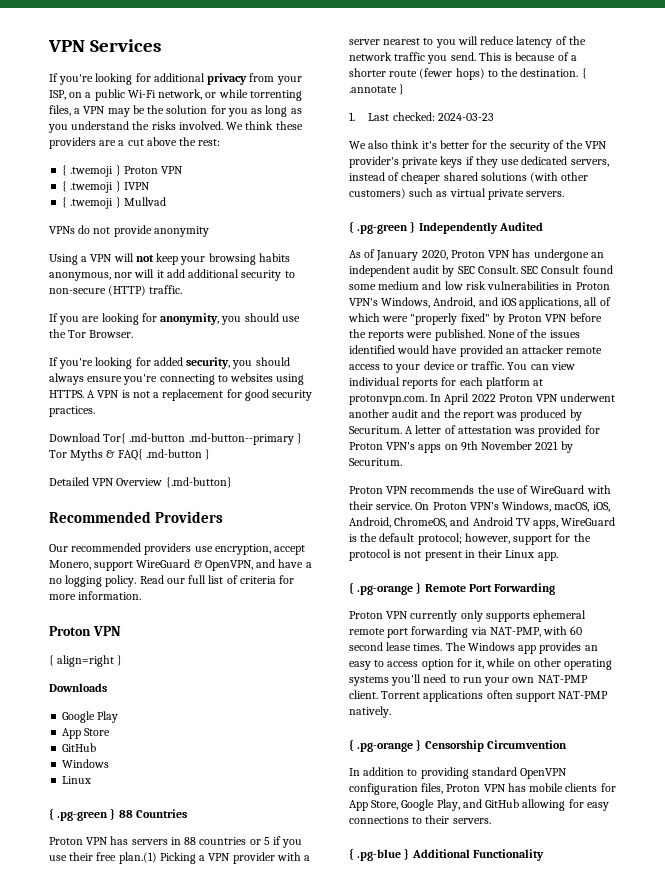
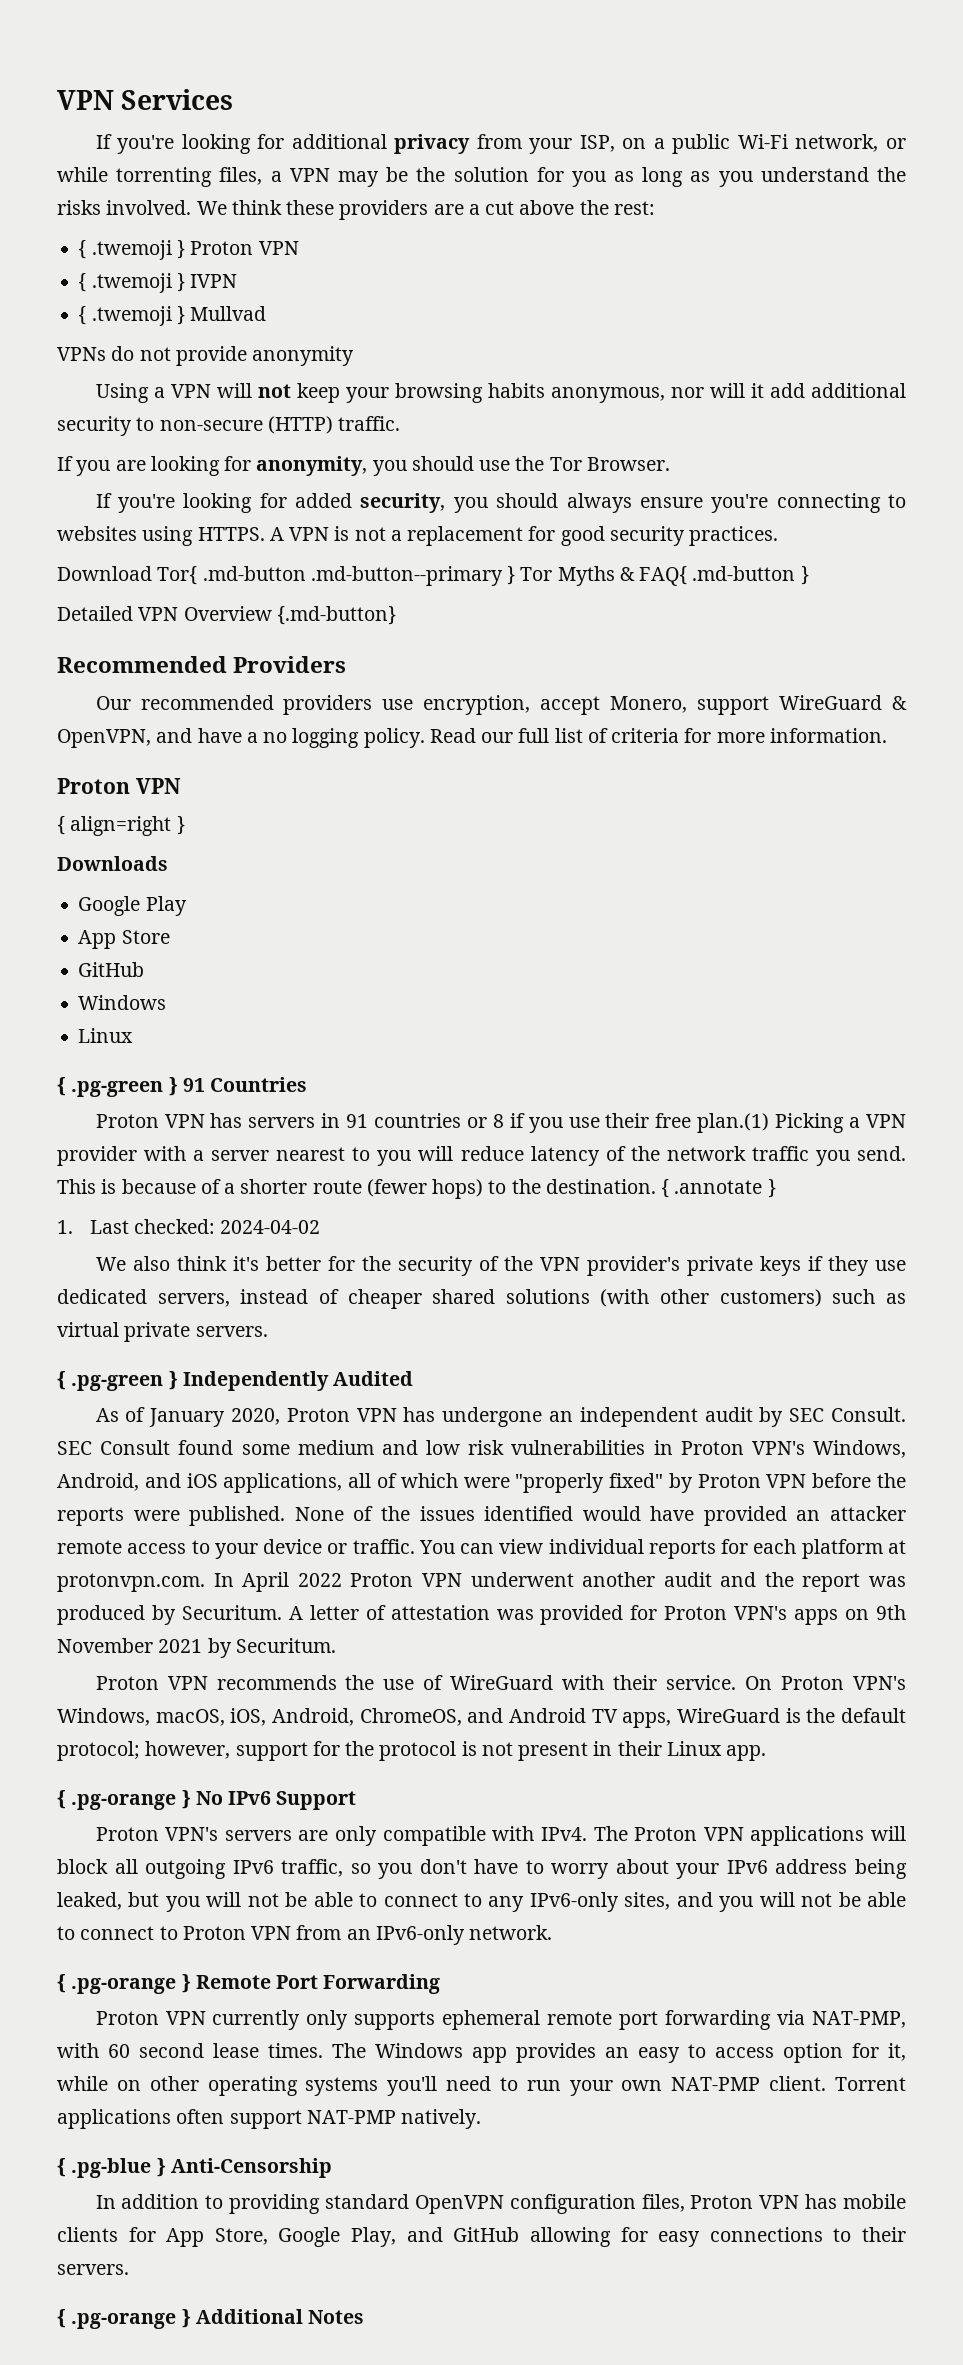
- { .pg-green } 88 Countries
+ { .pg-green } 91 Countries
- Proton VPN has servers in 88 countries or 5 if you use their free plan.(1) Picking a VPN provider with a server nearest to you will reduce latency of the network traffic you send.
+ Proton VPN has servers in 91 countries or 8 if you use their free plan.(1) Picking a VPN provider with a server nearest to you will reduce latency of the network traffic you send.
- 1. Last checked: 2024-03-23
+ 1. Last checked: 2024-04-02
+ { .pg-orange } No IPv6 Support
+ Proton VPN's servers are only compatible with IPv4. The Proton VPN applications will block all outgoing IPv6 traffic, so you don't have to worry about your IPv6 address being leaked, but you will not be able to connect to any IPv6-only sites, and you will not be able to connect to Proton VPN from an IPv6-only network.
- { .pg-orange } Censorship Circumvention
+ { .pg-blue } Anti-Censorship
- { .pg-blue } Additional Functionality
+ { .pg-orange } Additional Notes

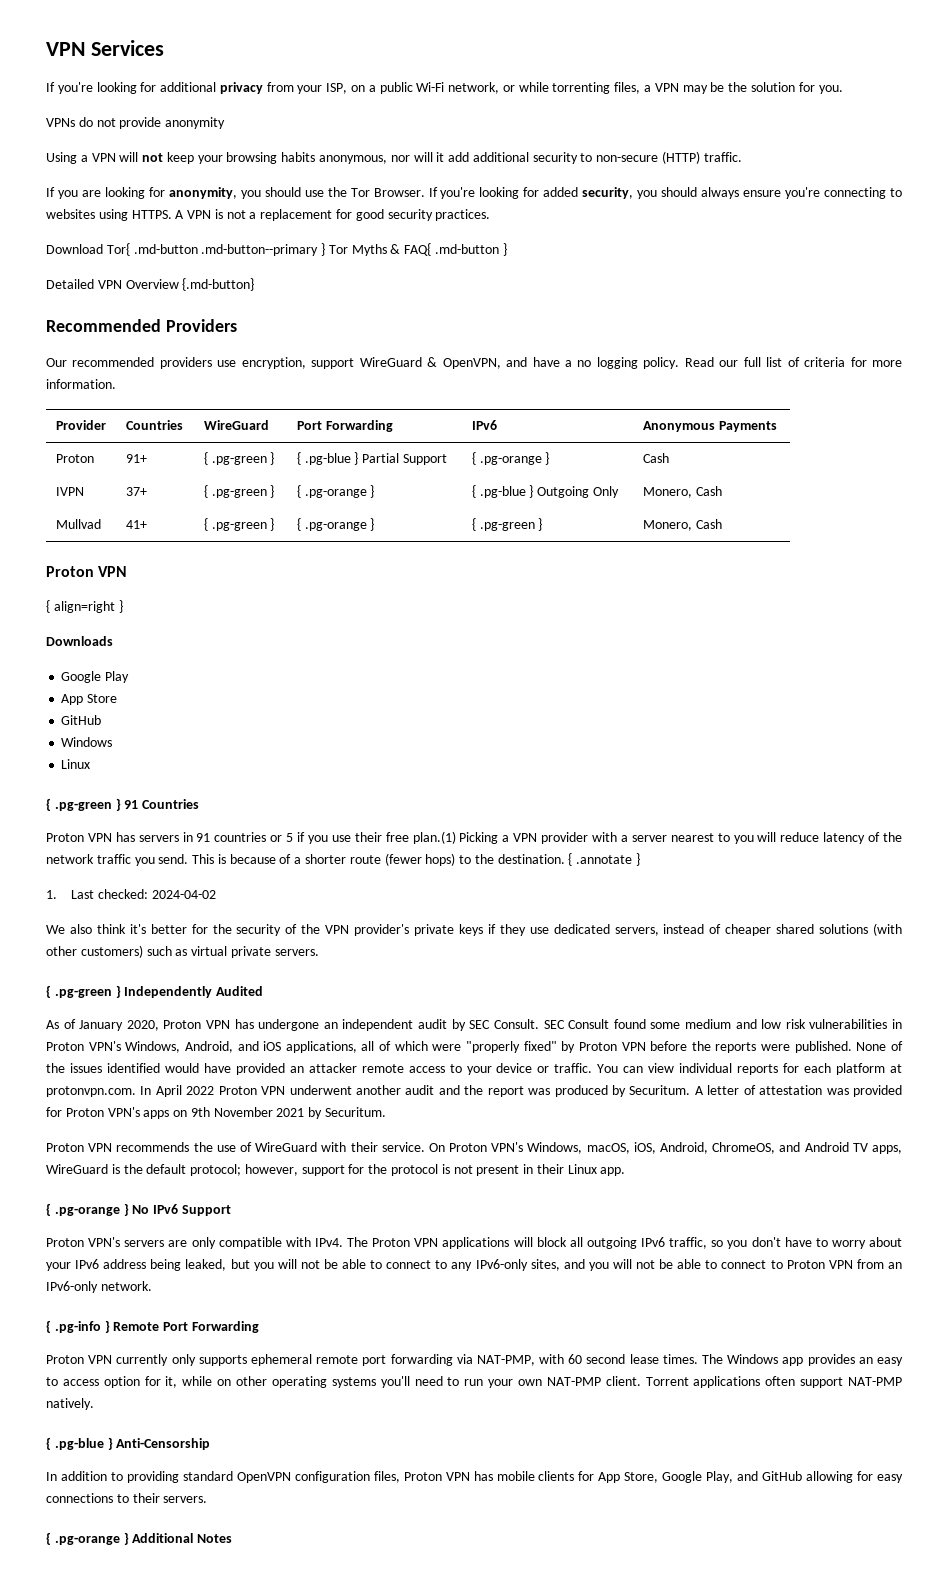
- If you're looking for additional privacy from your ISP, on a public Wi-Fi network, or while torrenting files, a VPN may be the solution for you as long as you understand the risks involved. We think these providers are a cut above the rest:
- { .twemoji } Proton VPN
- { .twemoji } IVPN
- { .twemoji } Mullvad
+ If you're looking for additional privacy from your ISP, on a public Wi-Fi network, or while torrenting files, a VPN may be the solution for you.
- If you are looking for anonymity, you should use the Tor Browser.
- If you're looking for added security, you should always ensure you're connecting to websites using HTTPS.
+ If you are looking for anonymity, you should use the Tor Browser. If you're looking for added security, you should always ensure you're connecting to websites using HTTPS.
- Our recommended providers use encryption, accept Monero, support WireGuard & OpenVPN, and have a no logging policy.
+ Our recommended providers use encryption, support WireGuard & OpenVPN, and have a no logging policy.
+ Provider | Countries | WireGuard | Port Forwarding | IPv6 | Anonymous Payments
+ Proton | 91+ | { .pg-green } | { .pg-blue } Partial Support | { .pg-orange } | Cash
+ IVPN | 37+ | { .pg-green } | { .pg-orange } | { .pg-blue } Outgoing Only | Monero, Cash
+ Mullvad | 41+ | { .pg-green } | { .pg-orange } | { .pg-green } | Monero, Cash
- Proton VPN has servers in 91 countries or 8 if you use their free plan.(1) Picking a VPN provider with a server nearest to you will reduce latency of the network traffic you send.
+ Proton VPN has servers in 91 countries or 5 if you use their free plan.(1) Picking a VPN provider with a server nearest to you will reduce latency of the network traffic you send.
- { .pg-orange } Remote Port Forwarding
+ { .pg-info } Remote Port Forwarding

